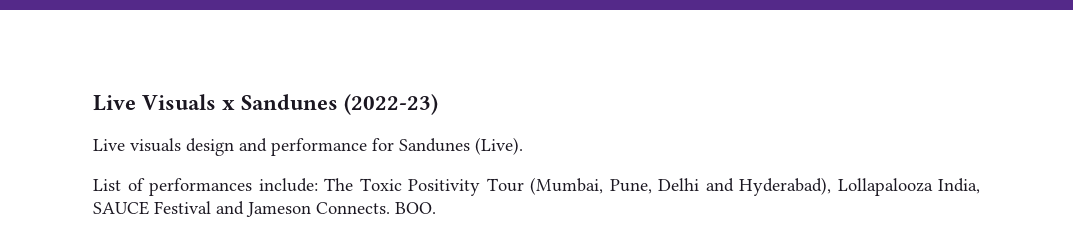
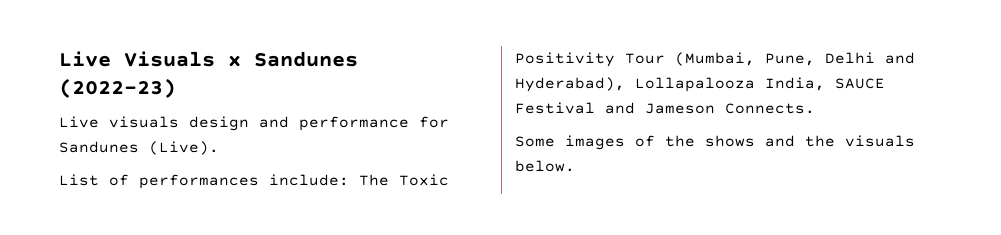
- List of performances include: The Toxic Positivity Tour (Mumbai, Pune, Delhi and Hyderabad), Lollapalooza India, SAUCE Festival and Jameson Connects. BOO.
+ List of performances include: The Toxic Positivity Tour (Mumbai, Pune, Delhi and Hyderabad), Lollapalooza India, SAUCE Festival and Jameson Connects.
+ Some images of the shows and the visuals below.

